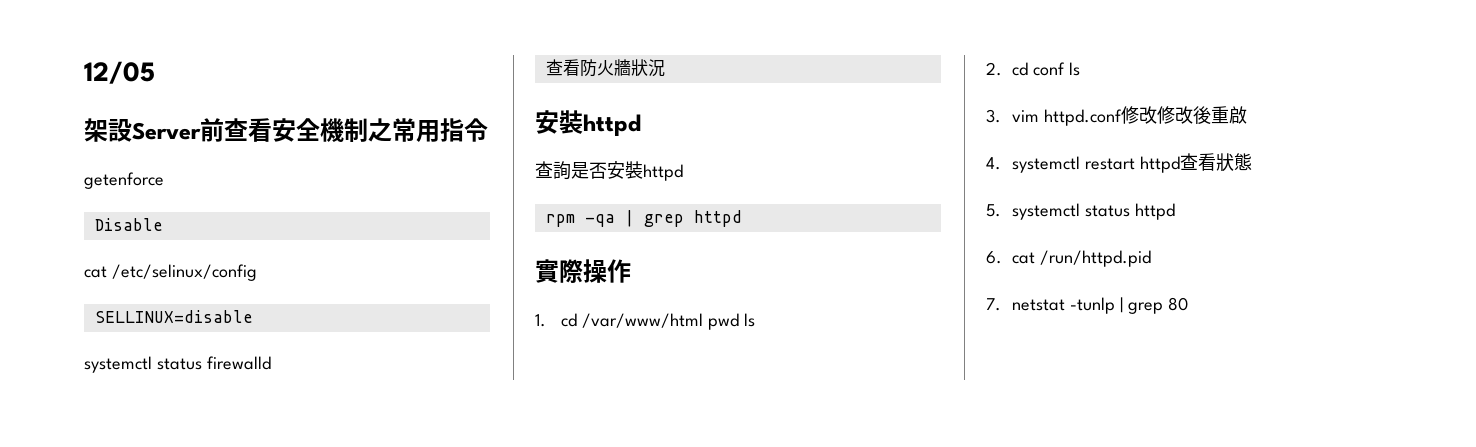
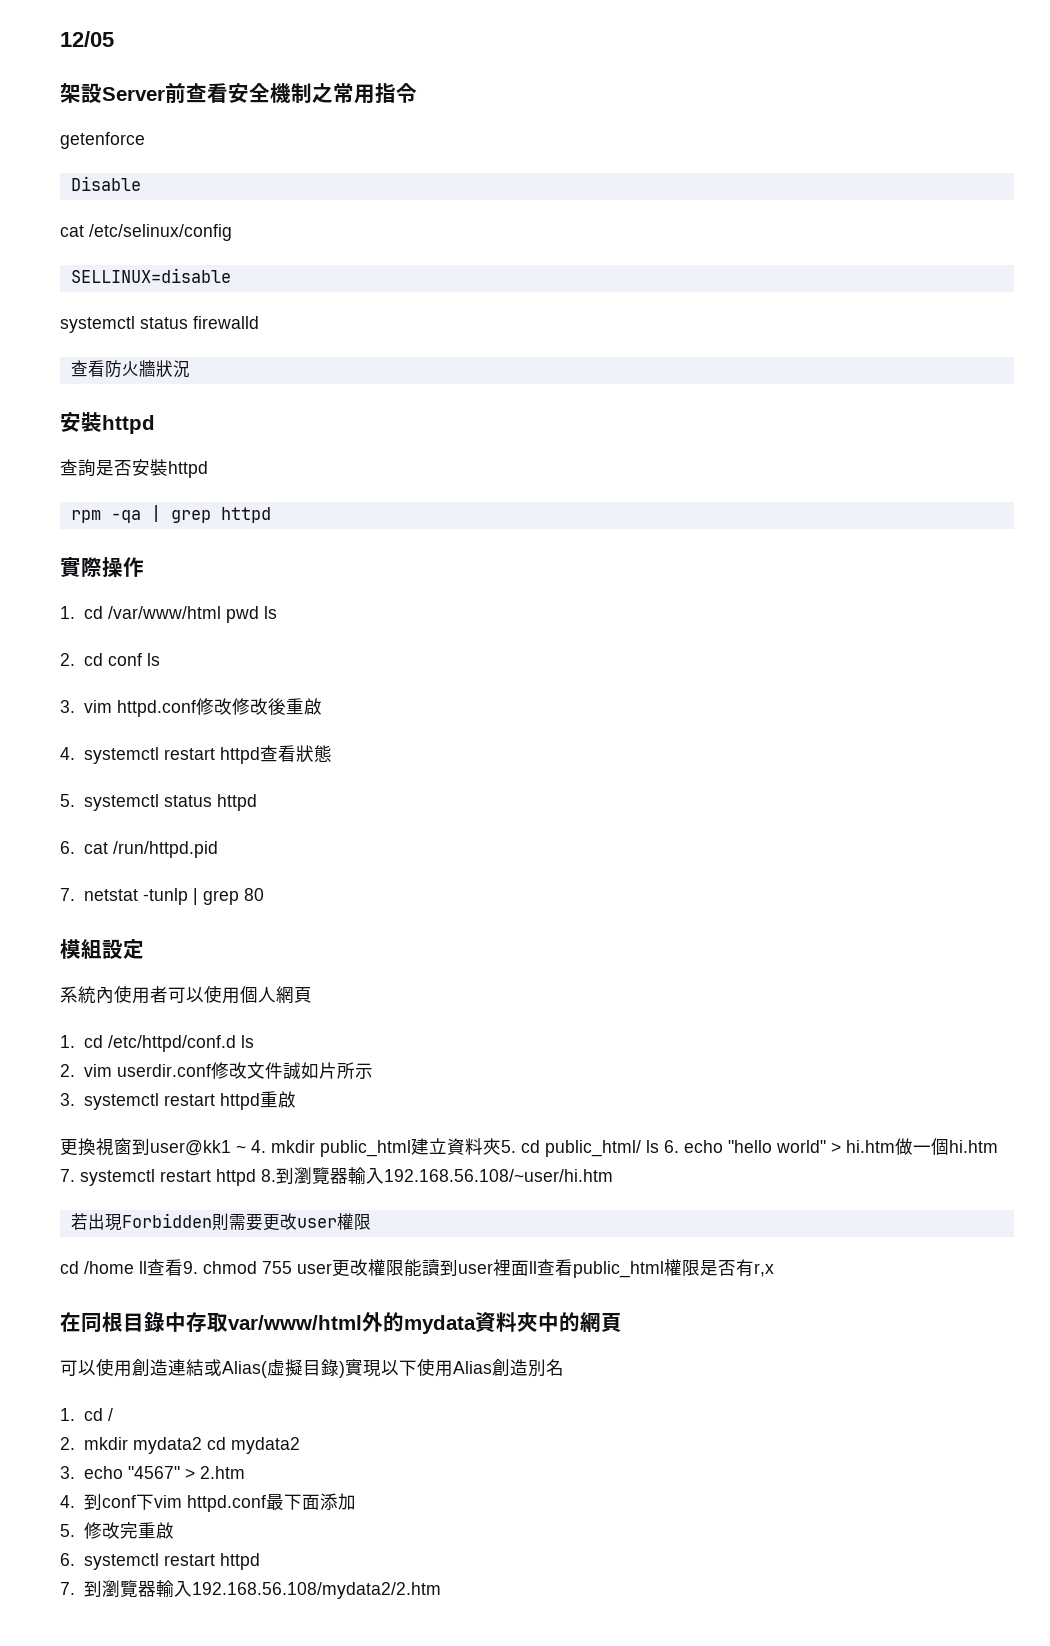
+ 模組設定
+ 系統內使用者可以使用個人網頁
+ 1. cd /etc/httpd/conf.d ls
+ 2. vim userdir.conf修改文件誠如片所示
+ 3. systemctl restart httpd重啟
+ 更換視窗到user@kk1 ~ 4. mkdir public_html建立資料夾5. cd public_html/ ls 6. echo "hello world" > hi.htm做一個hi.htm 7. systemctl restart httpd 8.到瀏覽器輸入192.168.56.108/~user/hi.htm
+ 若出現Forbidden則需要更改user權限
+ cd /home ll查看9. chmod 755 user更改權限能讀到user裡面ll查看public_html權限是否有r,x
+ 在同根目錄中存取var/www/html外的mydata資料夾中的網頁
+ 可以使用創造連結或Alias(虛擬目錄)實現以下使用Alias創造別名
+ 1. cd /
+ 2. mkdir mydata2 cd mydata2
+ 3. echo "4567" > 2.htm
+ 4.到conf下vim httpd.conf最下面添加
+ 5.修改完重啟
+ 6. systemctl restart httpd
+ 7.到瀏覽器輸入192.168.56.108/mydata2/2.htm

